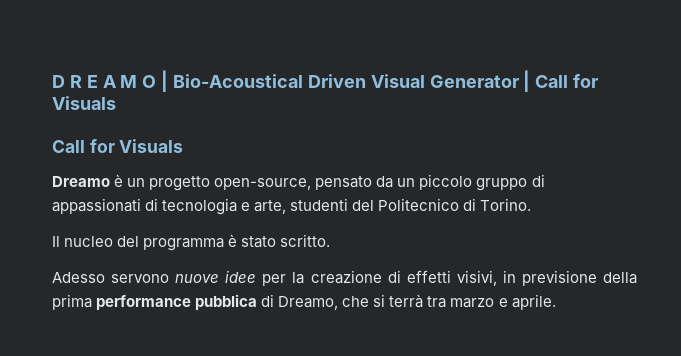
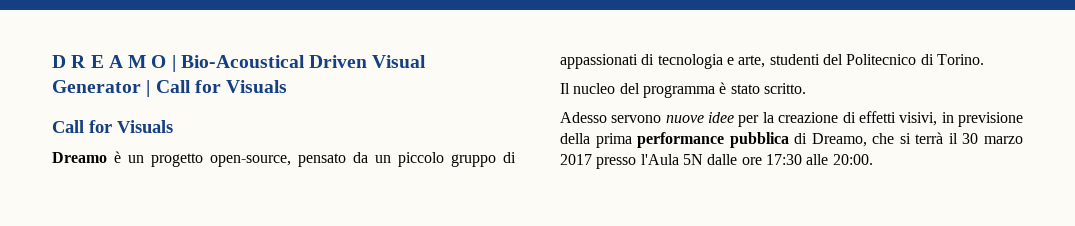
- Adesso servono nuove idee per la creazione di effetti visivi, in previsione della prima performance pubblica di Dreamo, che si terrà tra marzo e aprile.
+ Adesso servono nuove idee per la creazione di effetti visivi, in previsione della prima performance pubblica di Dreamo, che si terrà il 30 marzo 2017 presso l'Aula 5N dalle ore 17:30 alle 20:00.

